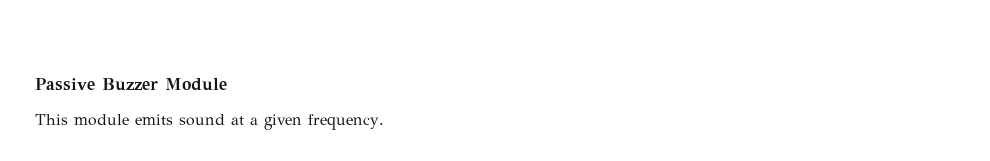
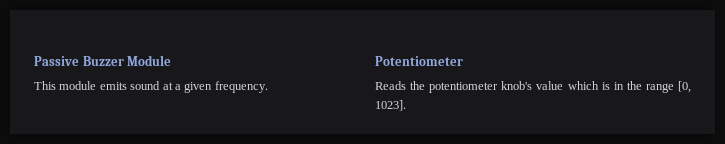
+ Potentiometer
+ Reads the potentiometer knob's value which is in the range [0, 1023].

